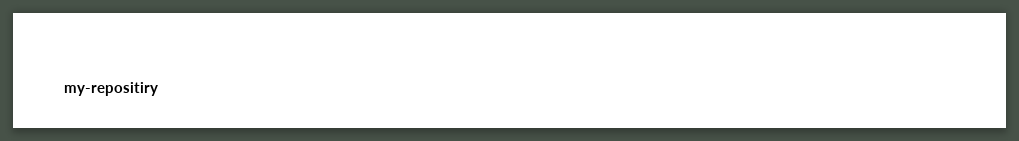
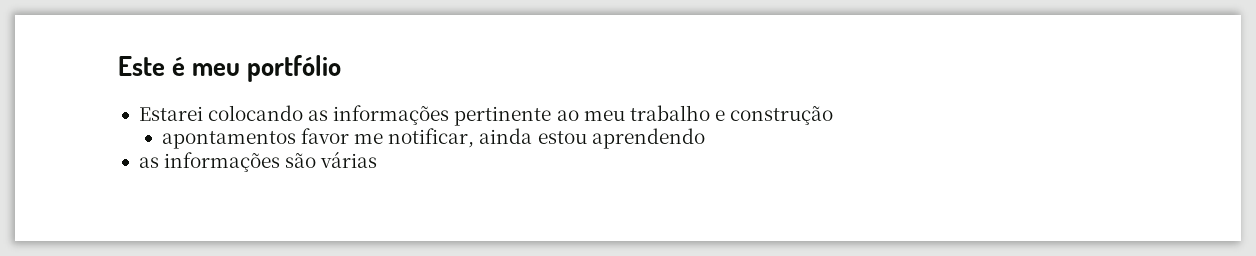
- my-repositiry
+ Este é meu portfólio
+ Estarei colocando as informações pertinente ao meu trabalho e construção
+ apontamentos favor me notificar, ainda estou aprendendo
+ as informações são várias

